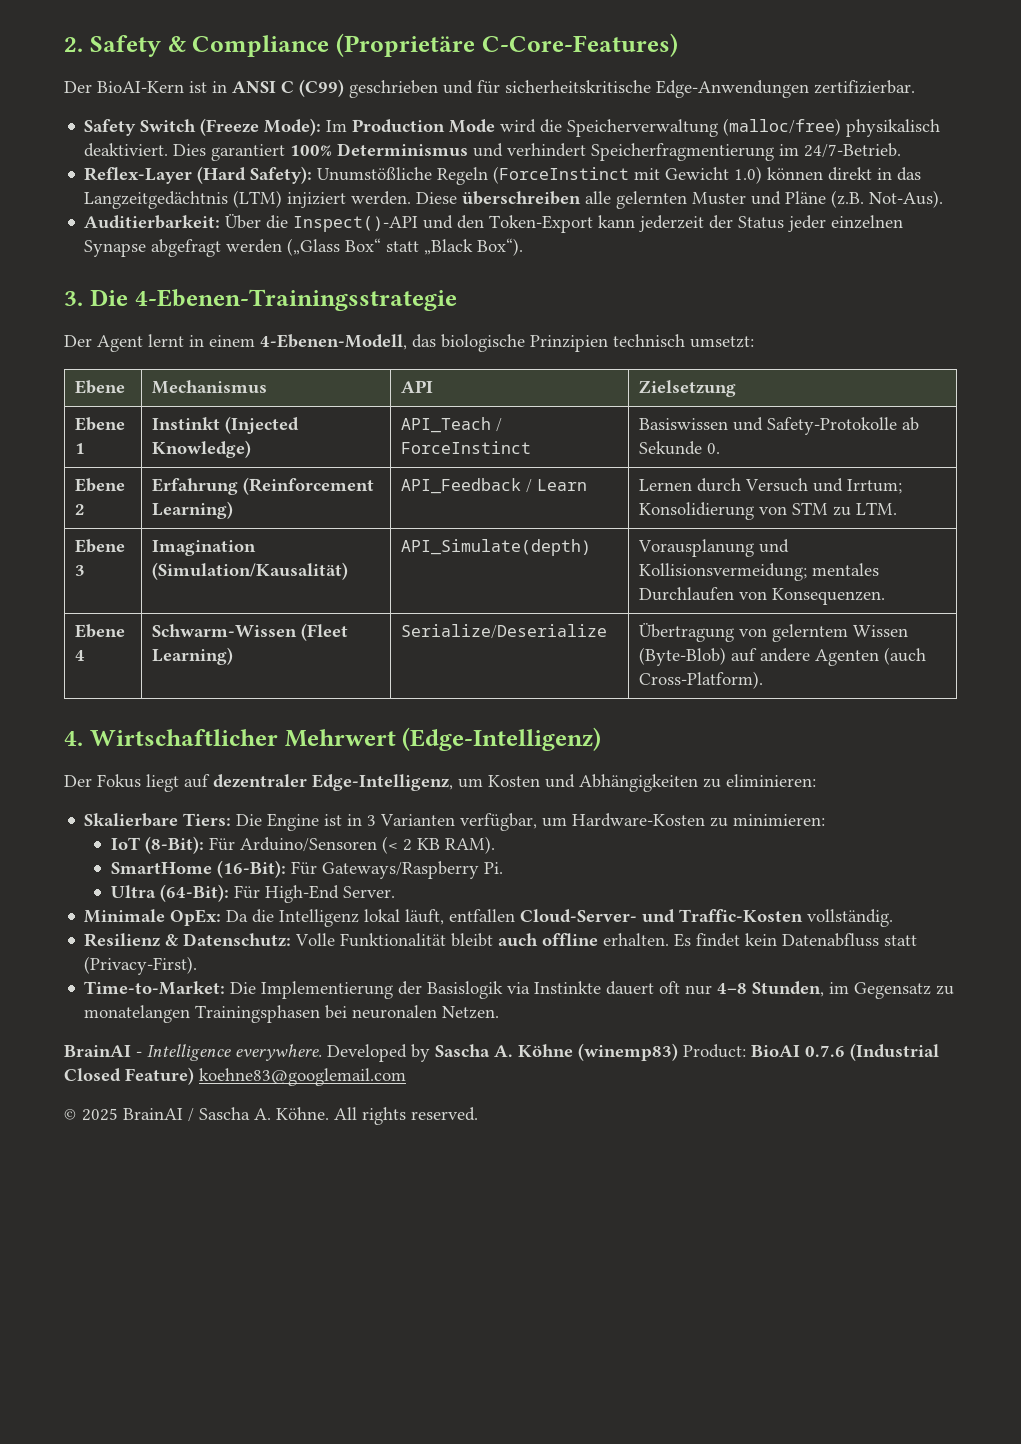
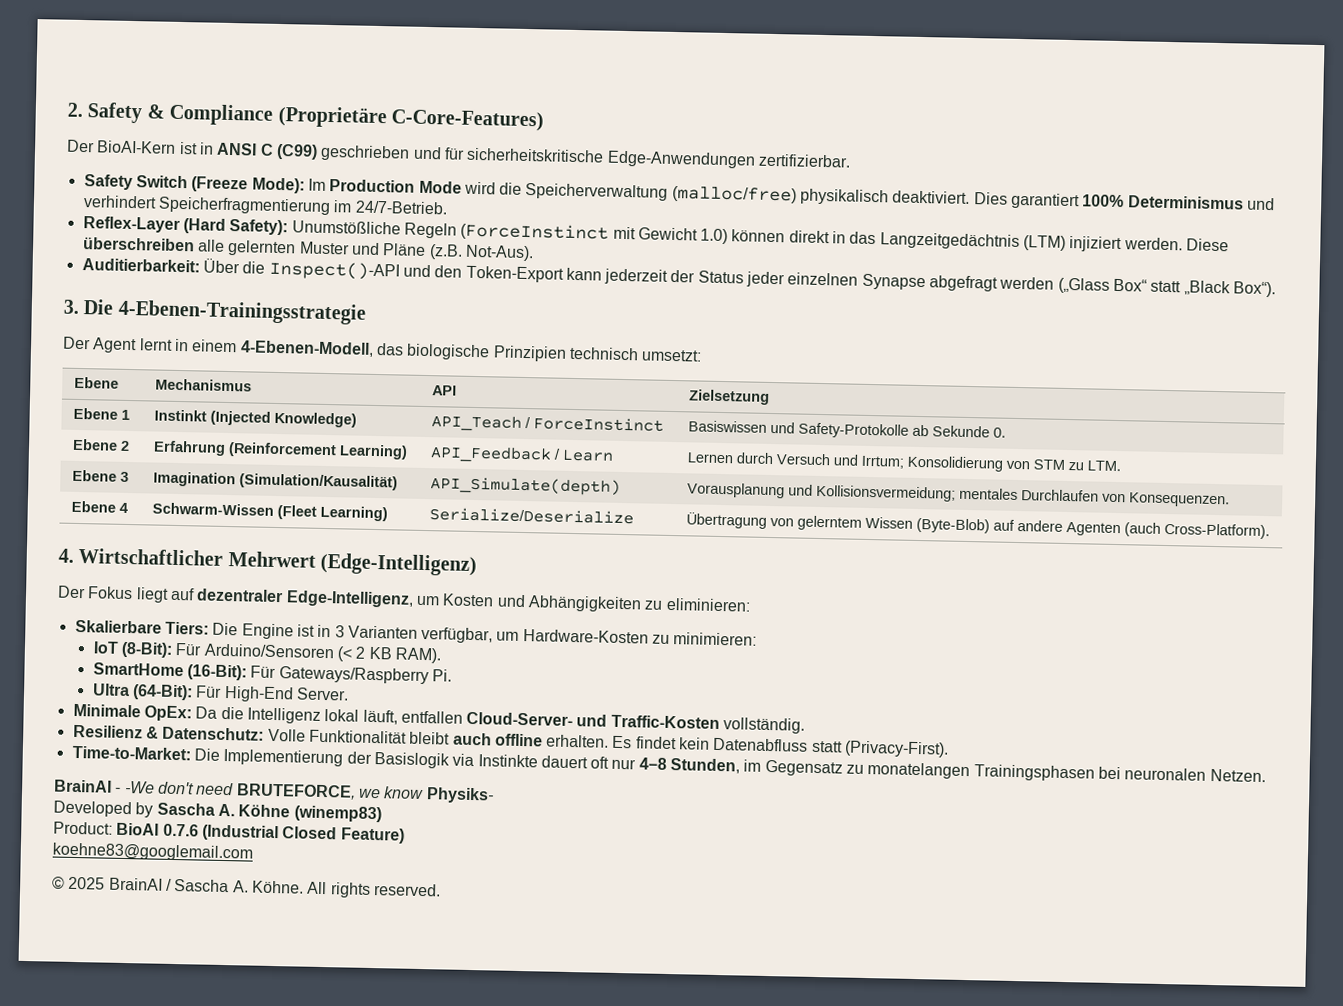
- BrainAI - Intelligence everywhere. Developed by Sascha A. Köhne (winemp83) Product: BioAI 0.7.6 (Industrial Closed Feature) koehne83@googlemail.com
+ BrainAI - -We don't need BRUTEFORCE, we know Physiks-
+ Developed by Sascha A. Köhne (winemp83)
+ Product: BioAI 0.7.6 (Industrial Closed Feature)
+ koehne83@googlemail.com

